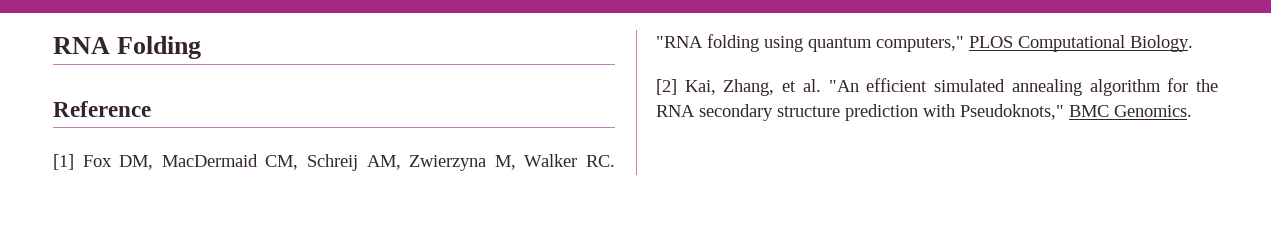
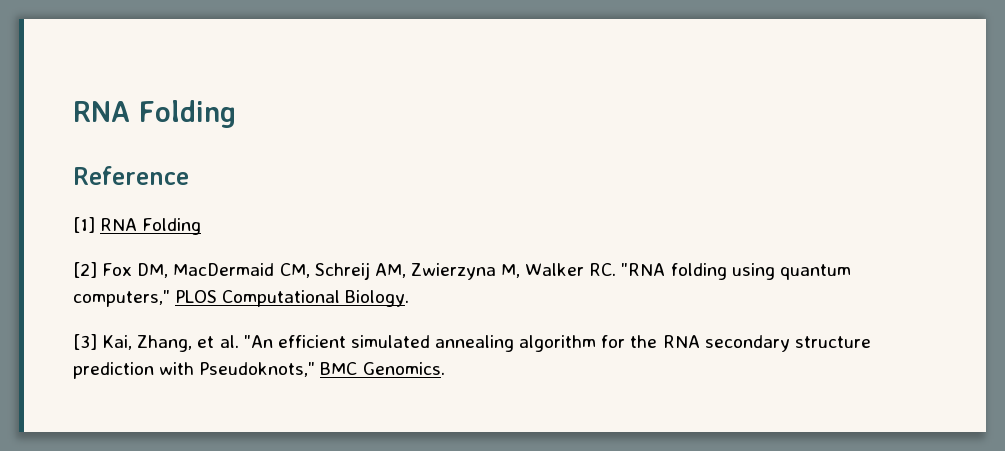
- [1] Fox DM, MacDermaid CM, Schreij AM, Zwierzyna M, Walker RC. "RNA folding using quantum computers," PLOS Computational Biology.
+ [1] RNA Folding
+ [2] Fox DM, MacDermaid CM, Schreij AM, Zwierzyna M, Walker RC. "RNA folding using quantum computers," PLOS Computational Biology.
- [2] Kai, Zhang, et al. "An efficient simulated annealing algorithm for the RNA secondary structure prediction with Pseudoknots," BMC Genomics.
+ [3] Kai, Zhang, et al. "An efficient simulated annealing algorithm for the RNA secondary structure prediction with Pseudoknots," BMC Genomics.

